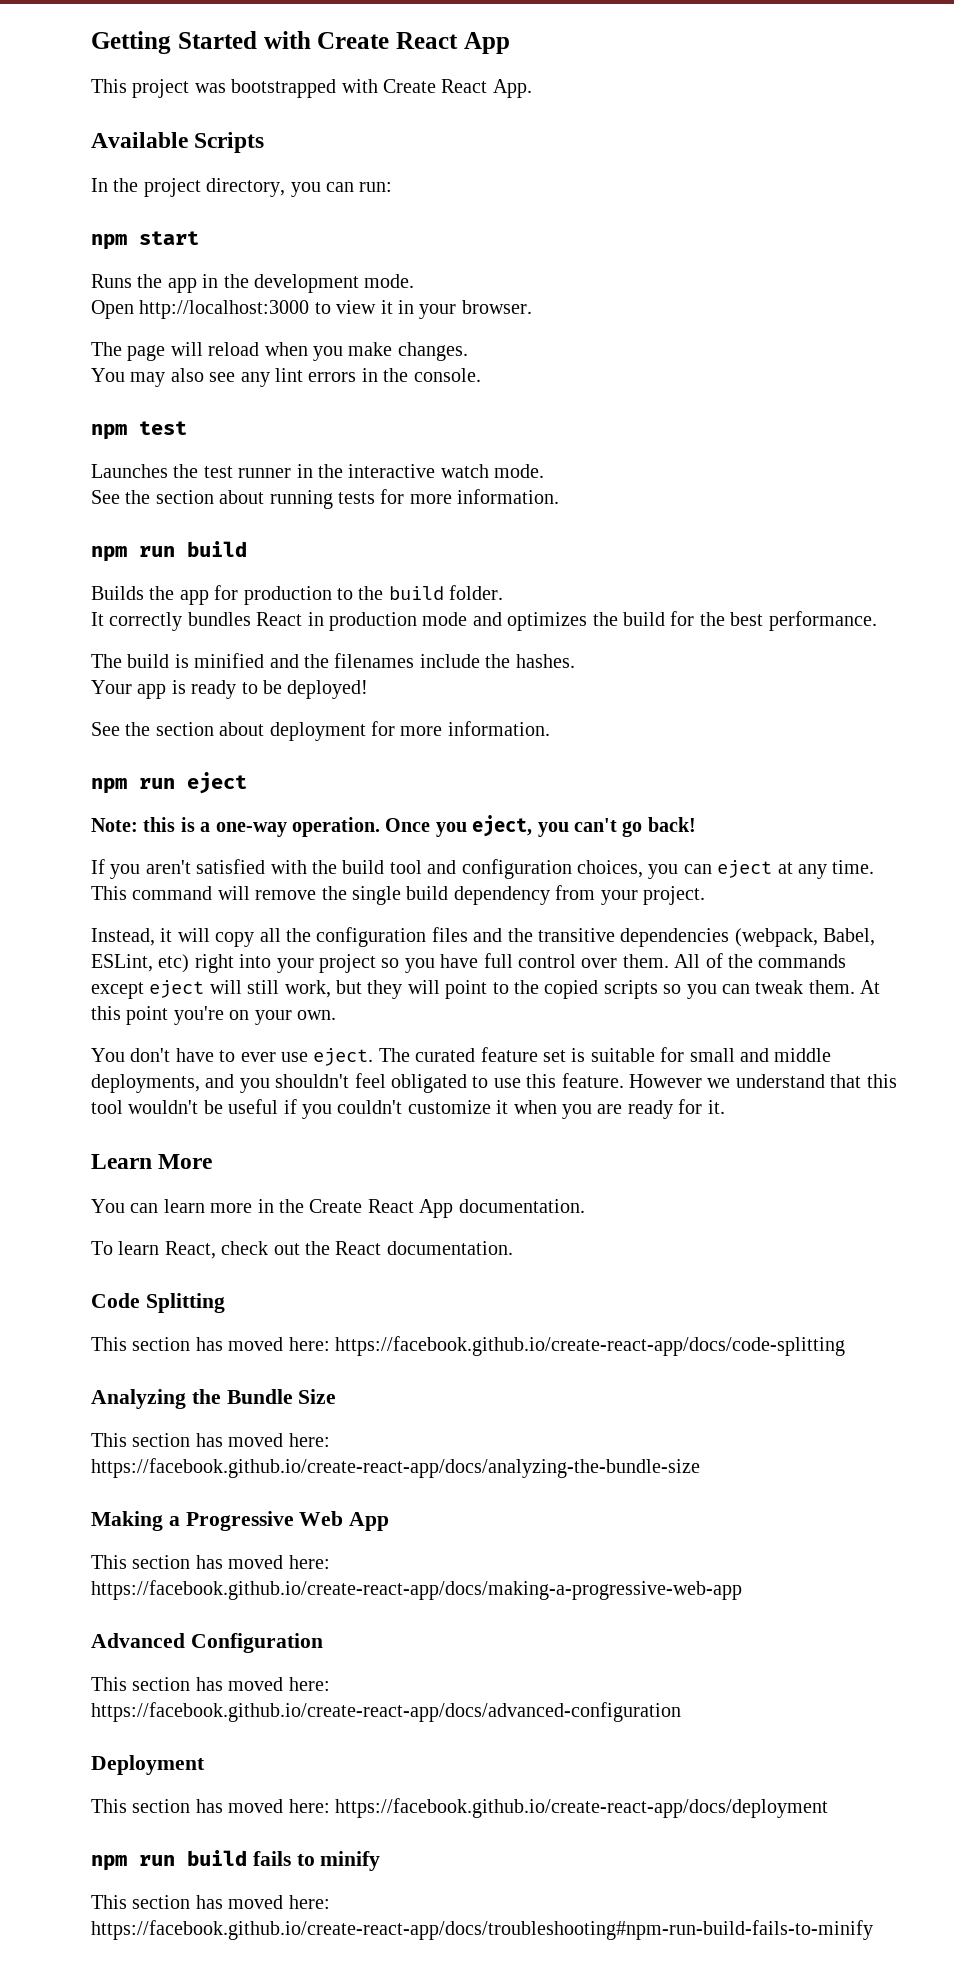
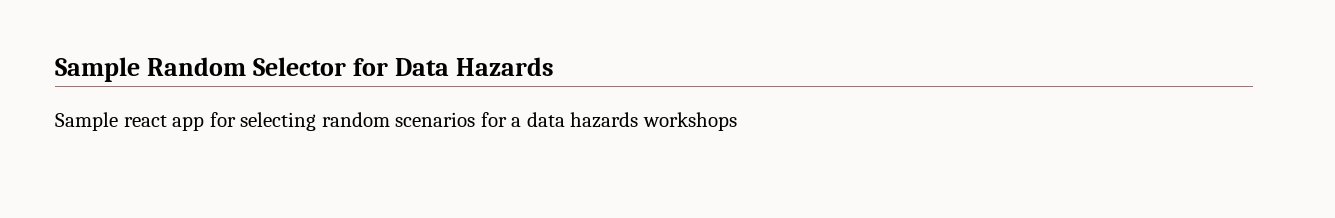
- Getting Started with Create React App
- This project was bootstrapped with Create React App.
- Available Scripts
- In the project directory, you can run:
- npm start
- Runs the app in the development mode.
- Open http://localhost:3000 to view it in your browser.
- The page will reload when you make changes.
- You may also see any lint errors in the console.
- npm test
- Launches the test runner in the interactive watch mode.
- See the section about running tests for more information.
- npm run build
- Builds the app for production to the build folder.
- It correctly bundles React in production mode and optimizes the build for the best performance.
- The build is minified and the filenames include the hashes.
- Your app is ready to be deployed!
- See the section about deployment for more information.
- npm run eject
- Note: this is a one-way operation. Once you eject, you can't go back!
- If you aren't satisfied with the build tool and configuration choices, you can eject at any time. This command will remove the single build dependency from your project.
- Instead, it will copy all the configuration files and the transitive dependencies (webpack, Babel, ESLint, etc) right into your project so you have full control over them. All of the commands except eject will still work, but they will point to the copied scripts so you can tweak them. At this point you're on your own.
- You don't have to ever use eject. The curated feature set is suitable for small and middle deployments, and you shouldn't feel obligated to use this feature. However we understand that this tool wouldn't be useful if you couldn't customize it when you are ready for it.
- Learn More
- You can learn more in the Create React App documentation.
- To learn React, check out the React documentation.
- Code Splitting
- This section has moved here: https://facebook.github.io/create-react-app/docs/code-splitting
- Analyzing the Bundle Size
- This section has moved here: https://facebook.github.io/create-react-app/docs/analyzing-the-bundle-size
- Making a Progressive Web App
- This section has moved here: https://facebook.github.io/create-react-app/docs/making-a-progressive-web-app
- Advanced Configuration
- This section has moved here: https://facebook.github.io/create-react-app/docs/advanced-configuration
- Deployment
- This section has moved here: https://facebook.github.io/create-react-app/docs/deployment
- npm run build fails to minify
- This section has moved here: https://facebook.github.io/create-react-app/docs/troubleshooting#npm-run-build-fails-to-minify
+ Sample Random Selector for Data Hazards
+ Sample react app for selecting random scenarios for a data hazards workshops

